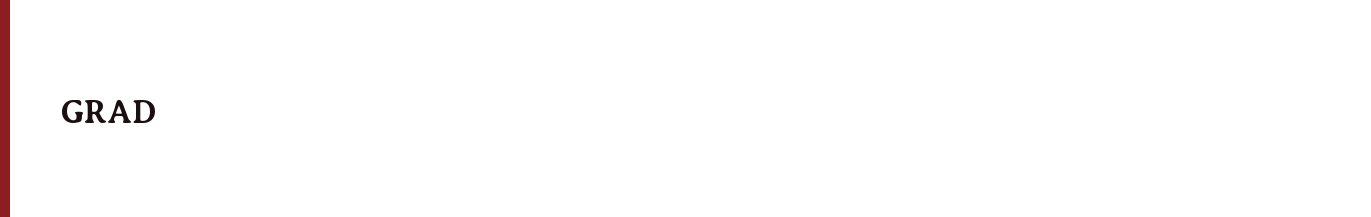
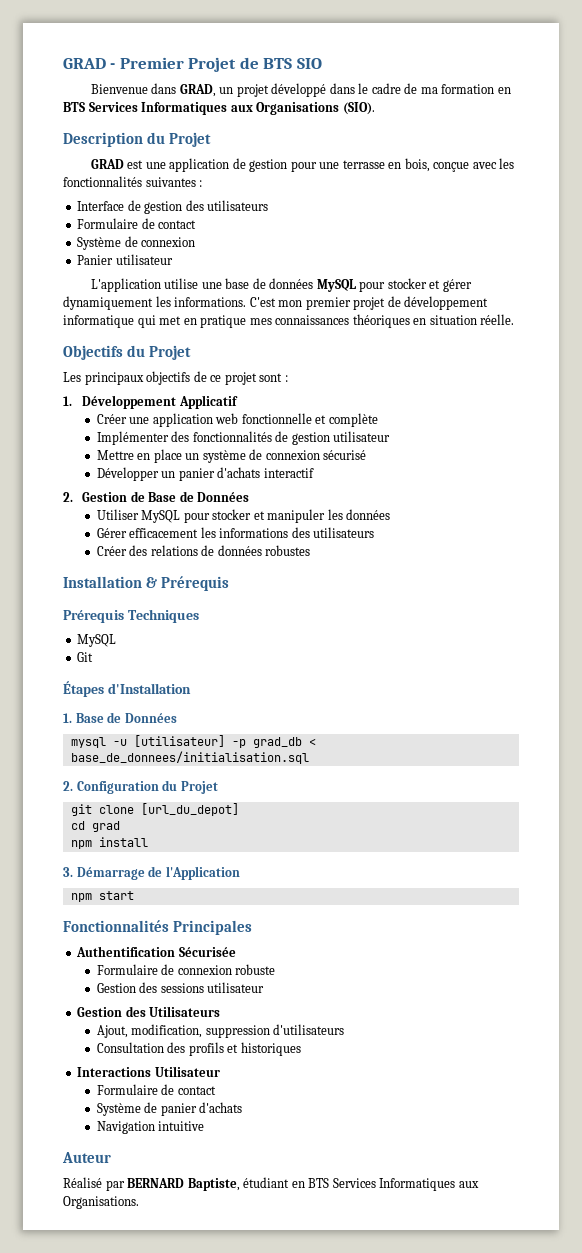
- GRAD
+ GRAD - Premier Projet de BTS SIO
+ Bienvenue dans GRAD, un projet développé dans le cadre de ma formation en BTS Services Informatiques aux Organisations (SIO).
+ Description du Projet
+ GRAD est une application de gestion pour une terrasse en bois, conçue avec les fonctionnalités suivantes :
+ Interface de gestion des utilisateurs
+ Formulaire de contact
+ Système de connexion
+ Panier utilisateur
+ L'application utilise une base de données MySQL pour stocker et gérer dynamiquement les informations. C'est mon premier projet de développement informatique qui met en pratique mes connaissances théoriques en situation réelle.
+ Objectifs du Projet
+ Les principaux objectifs de ce projet sont :
+ 1. Développement Applicatif
+ Créer une application web fonctionnelle et complète
+ Implémenter des fonctionnalités de gestion utilisateur
+ Mettre en place un système de connexion sécurisé
+ Développer un panier d'achats interactif
+ 2. Gestion de Base de Données
+ Utiliser MySQL pour stocker et manipuler les données
+ Gérer efficacement les informations des utilisateurs
+ Créer des relations de données robustes
+ Installation & Prérequis
+ Prérequis Techniques
+ MySQL
+ Git
+ Étapes d'Installation
+ 1. Base de Données
+ mysql -u [utilisateur] -p grad_db < base_de_donnees/initialisation.sql
+ 2. Configuration du Projet
+ git clone [url_du_depot]
+ cd grad
+ npm install
+ 3. Démarrage de l'Application
+ npm start
+ Fonctionnalités Principales
+ Authentification Sécurisée
+ Formulaire de connexion robuste
+ Gestion des sessions utilisateur
+ Gestion des Utilisateurs
+ Ajout, modification, suppression d'utilisateurs
+ Consultation des profils et historiques
+ Interactions Utilisateur
+ Formulaire de contact
+ Système de panier d'achats
+ Navigation intuitive
+ Auteur
+ Réalisé par BERNARD Baptiste, étudiant en BTS Services Informatiques aux Organisations.

